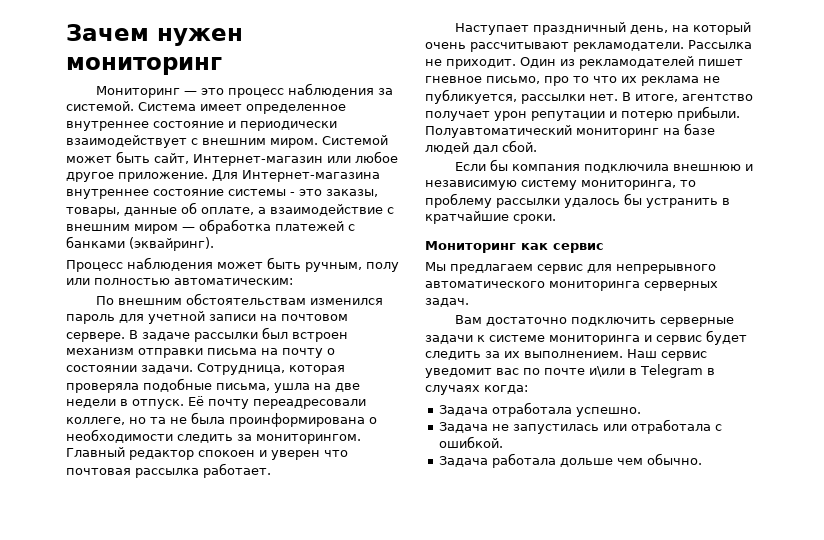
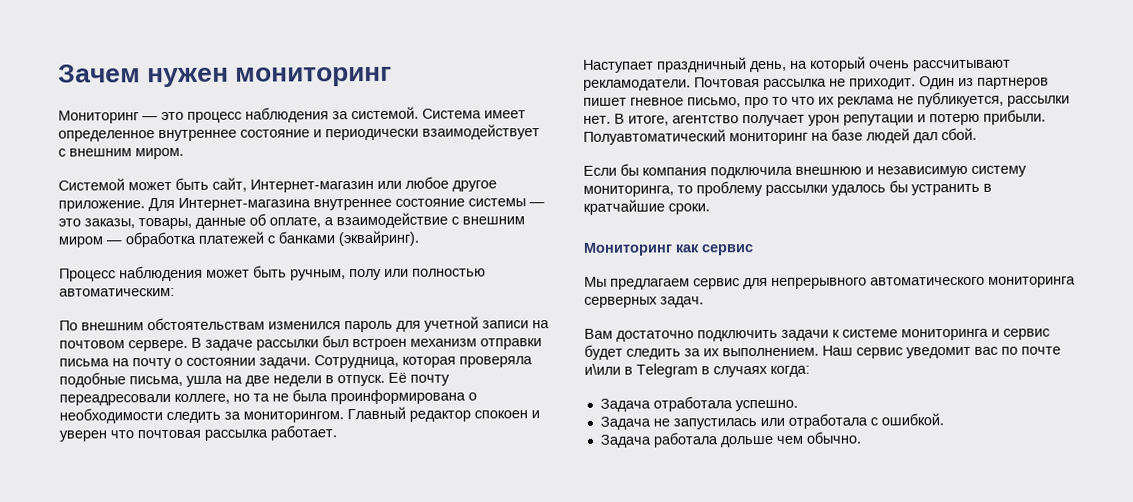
- Система имеет определенное внутреннее состояние и периодически взаимодействует с внешним миром. Системой может быть сайт, Интернет-магазин или любое другое приложение.
+ Система имеет определенное внутреннее состояние и периодически взаимодействует с внешним миром.
+ Системой может быть сайт, Интернет-магазин или любое другое приложение.
- Для Интернет-магазина внутреннее состояние системы - это заказы, товары, данные об оплате, а взаимодействие с внешним миром — обработка платежей с банками (эквайринг).
+ Для Интернет-магазина внутреннее состояние системы — это заказы, товары, данные об оплате, а взаимодействие с внешним миром — обработка платежей с банками (эквайринг).
- Рассылка не приходит.
+ Почтовая рассылка не приходит.
- Один из рекламодателей пишет гневное письмо, про то что их реклама не публикуется, рассылки нет.
+ Один из партнеров пишет гневное письмо, про то что их реклама не публикуется, рассылки нет.
- Вам достаточно подключить серверные задачи к системе мониторинга и сервис будет следить за их выполнением.
+ Вам достаточно подключить задачи к системе мониторинга и сервис будет следить за их выполнением.

